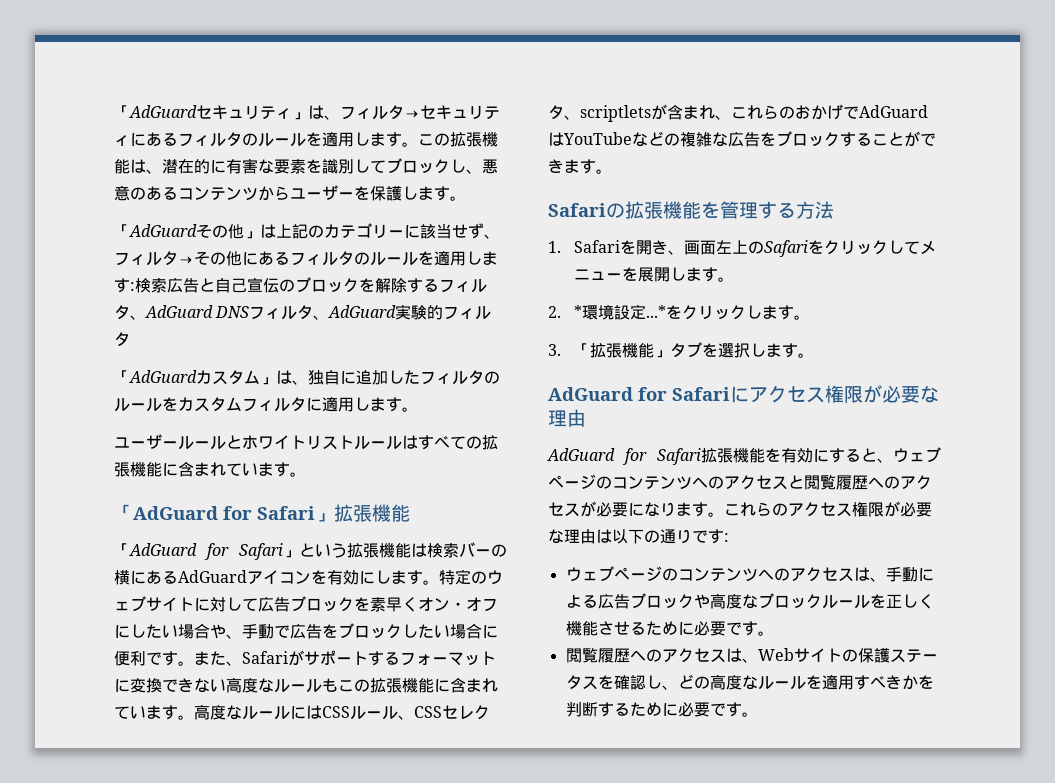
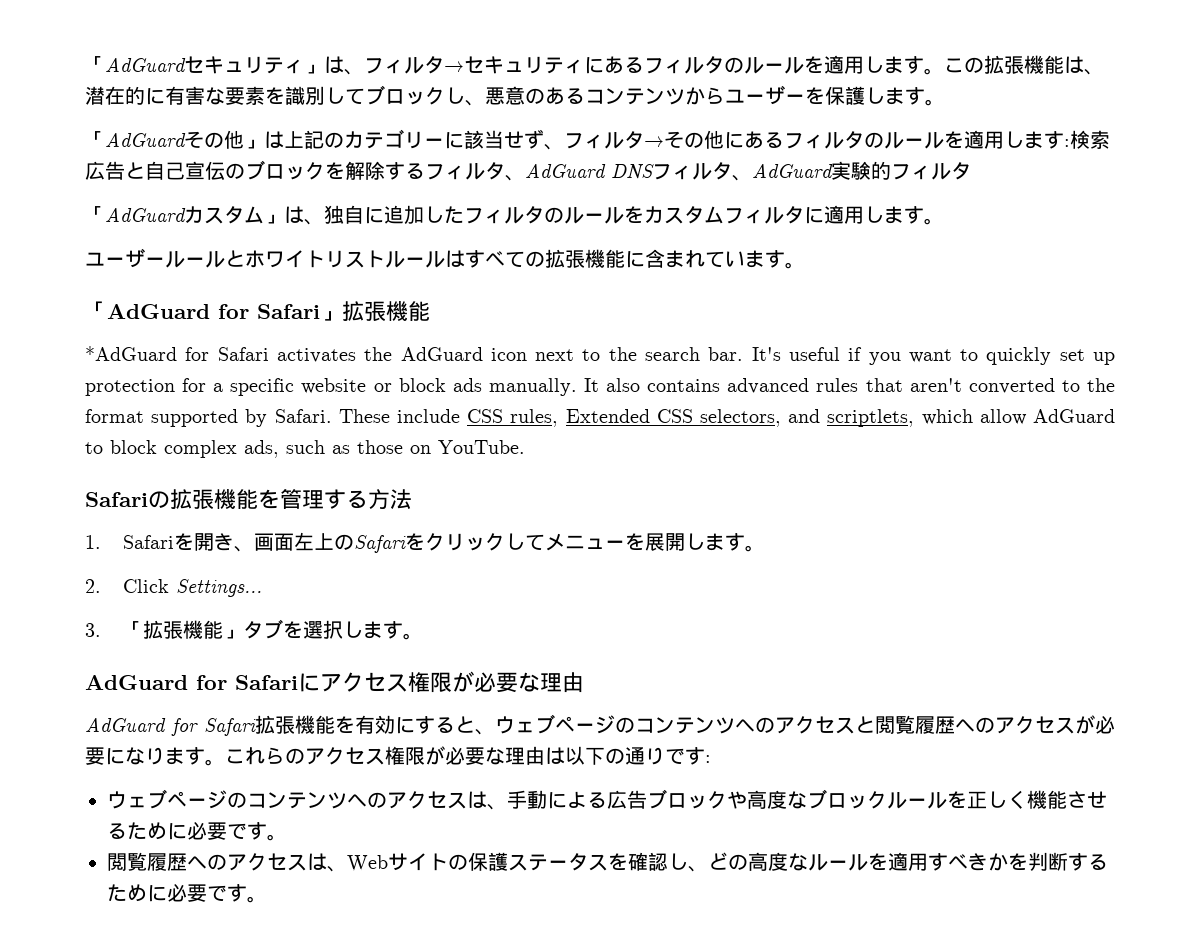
- 「AdGuard for Safari」という拡張機能は検索バーの横にあるAdGuardアイコンを有効にします。特定のウェブサイトに対して広告ブロックを素早くオン・オフにしたい場合や、手動で広告をブロックしたい場合に便利です。また、Safariがサポートするフォーマットに変換できない高度なルールもこの拡張機能に含まれています。高度なルールにはCSSルール、CSSセレクタ、scriptletsが含まれ、これらのおかげでAdGuardはYouTubeなどの複雑な広告をブロックすることができます。
+ *AdGuard for Safari activates the AdGuard icon next to the search bar. It's useful if you want to quickly set up protection for a specific website or block ads manually. It also contains advanced rules that aren't converted to the format supported by Safari. These include CSS rules, Extended CSS selectors, and scriptlets, which allow AdGuard to block complex ads, such as those on YouTube.
- 2. *環境設定...*をクリックします。
+ 2. Click Settings...

